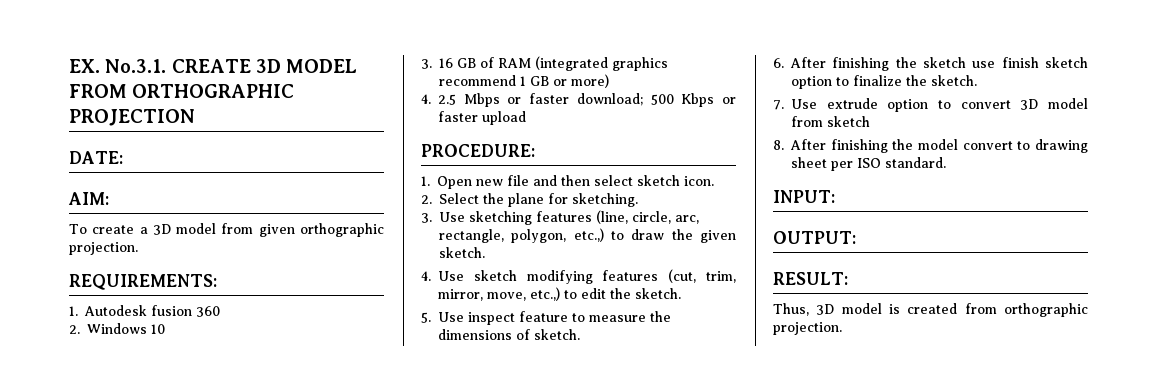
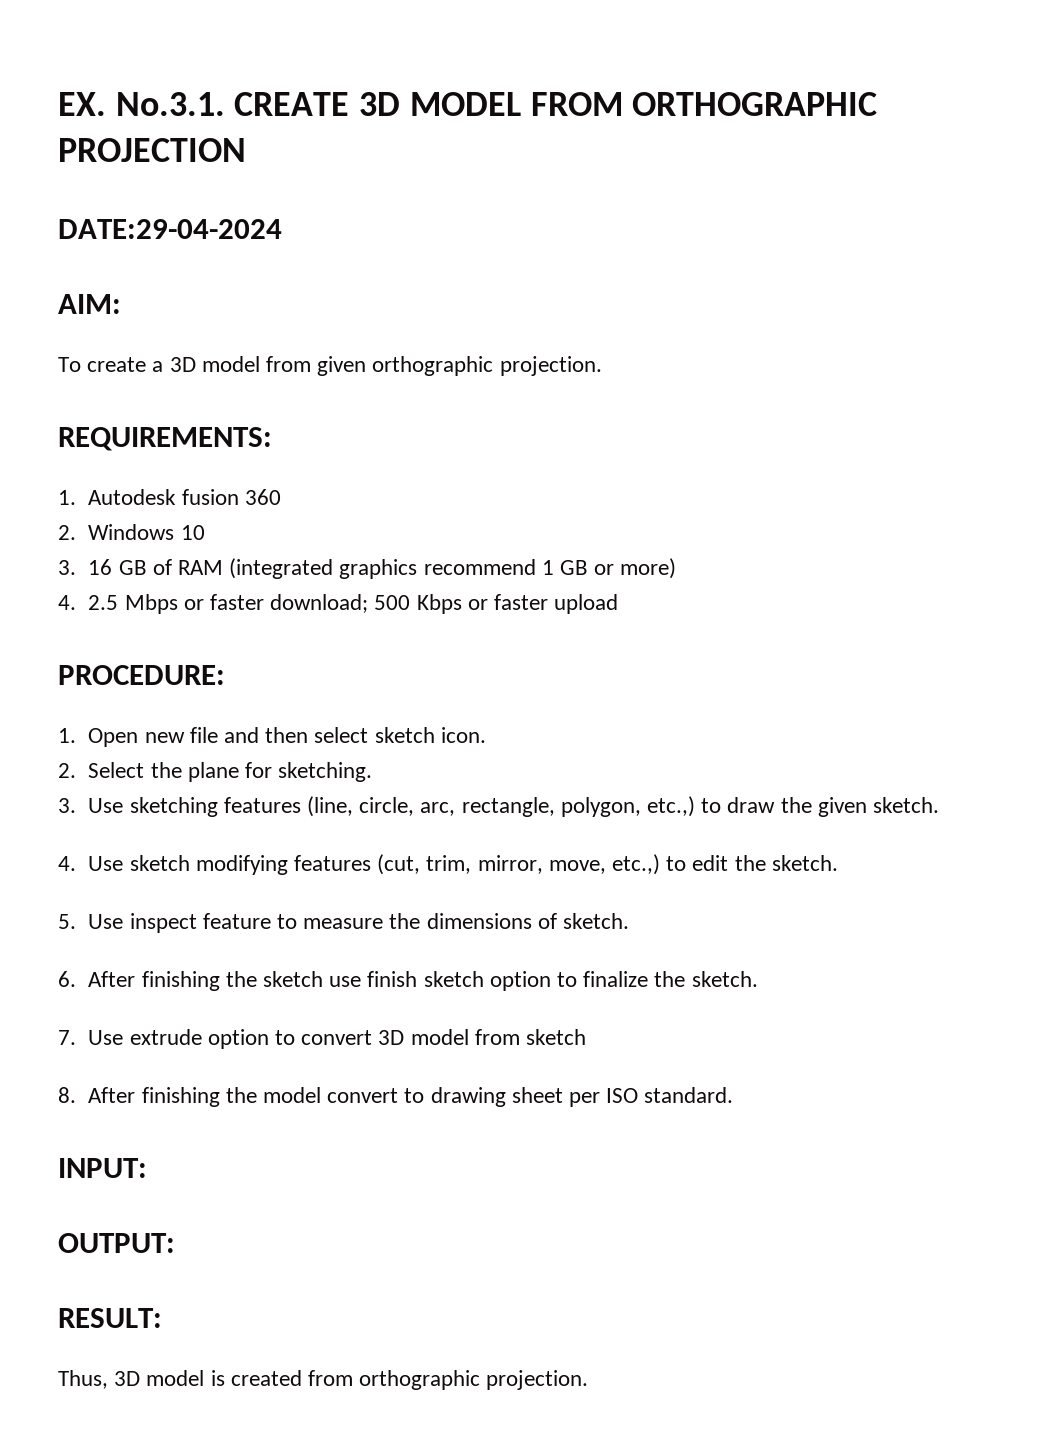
- DATE:
+ DATE:29-04-2024

